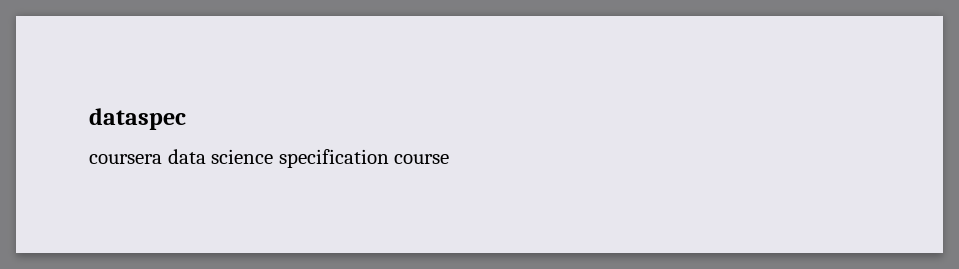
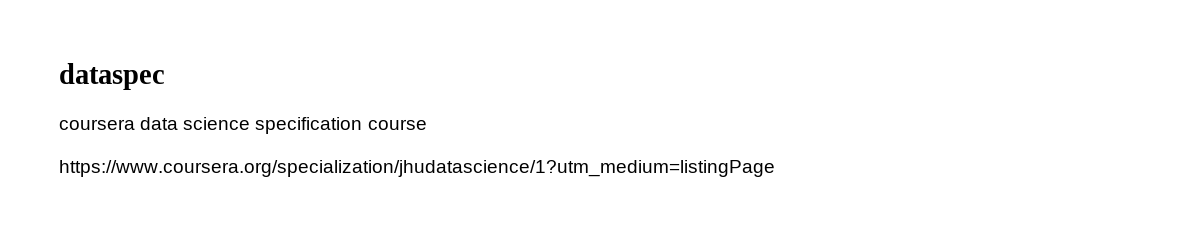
+ https://www.coursera.org/specialization/jhudatascience/1?utm_medium=listingPage

